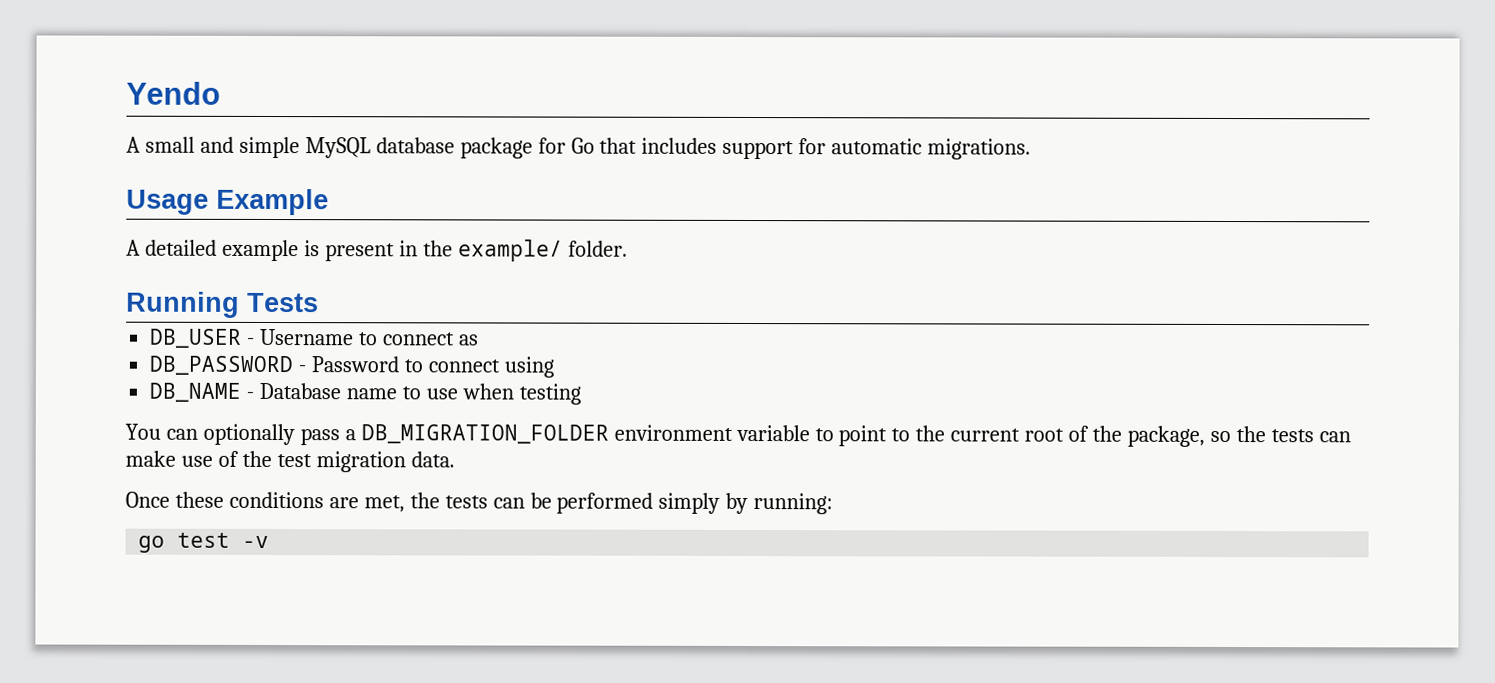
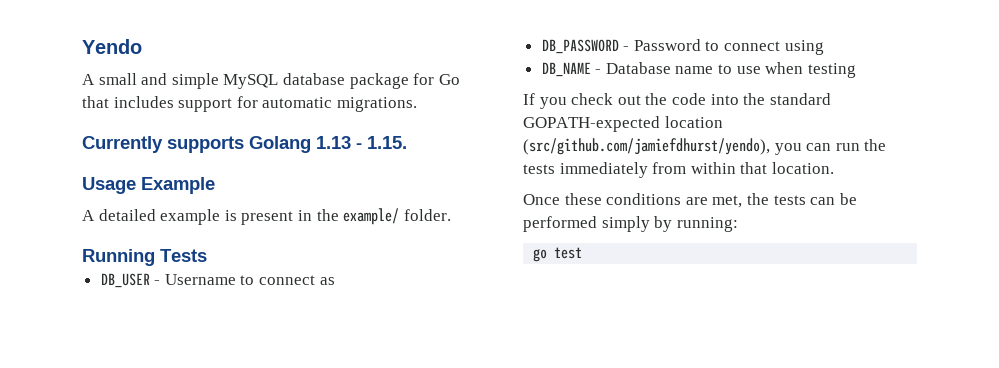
+ Currently supports Golang 1.13 - 1.15.
- You can optionally pass a DB_MIGRATION_FOLDER environment variable to point to the current root of the package, so the tests can make use of the test migration data.
+ If you check out the code into the standard GOPATH-expected location (src/github.com/jamiefdhurst/yendo), you can run the tests immediately from within that location.
- go test -v
+ go test

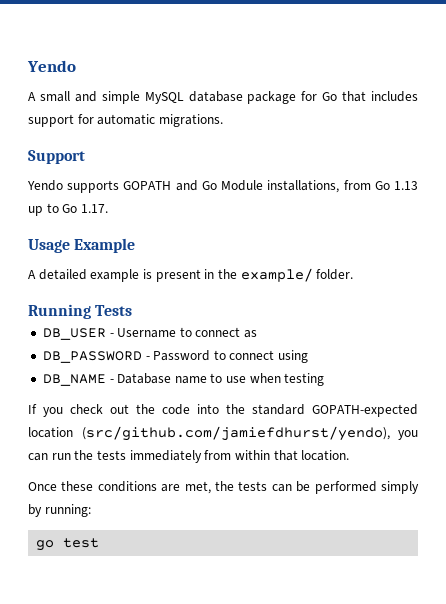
- Currently supports Golang 1.13 - 1.15.
+ Support
+ Yendo supports GOPATH and Go Module installations, from Go 1.13 up to Go 1.17.

